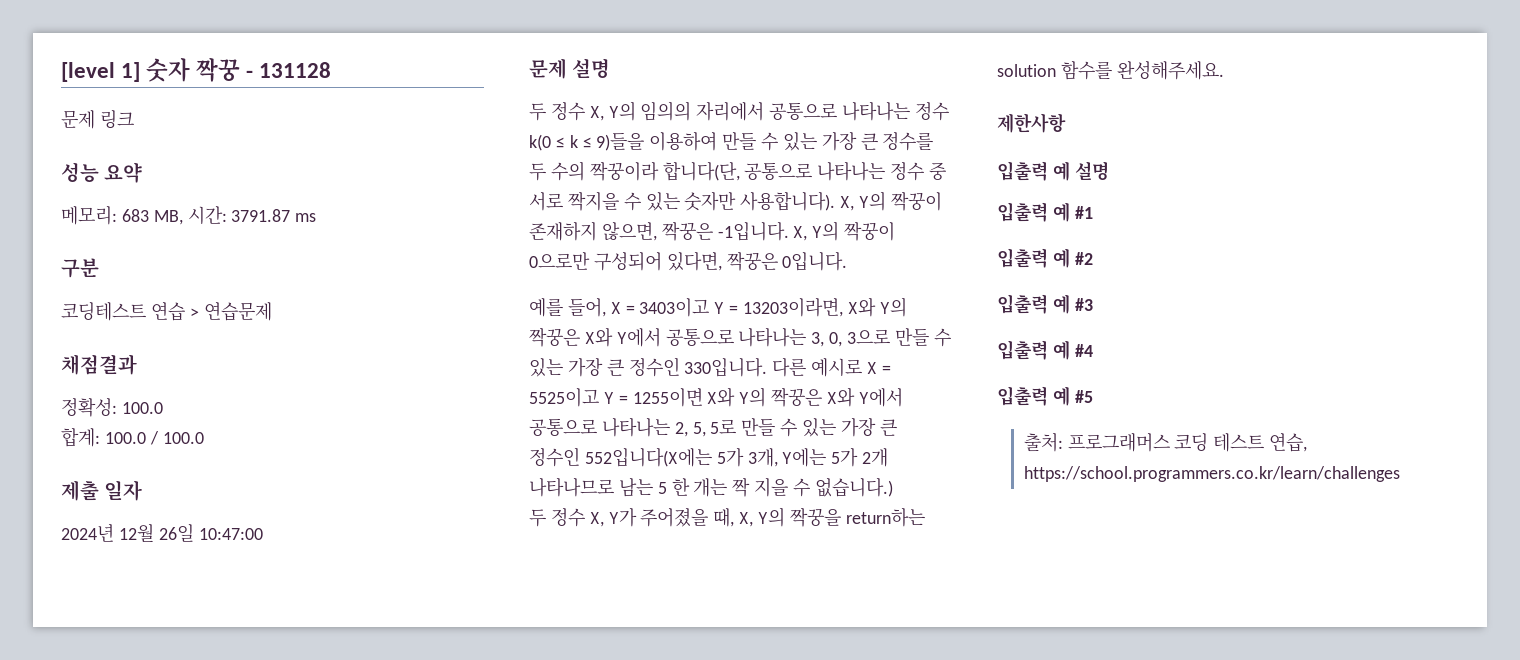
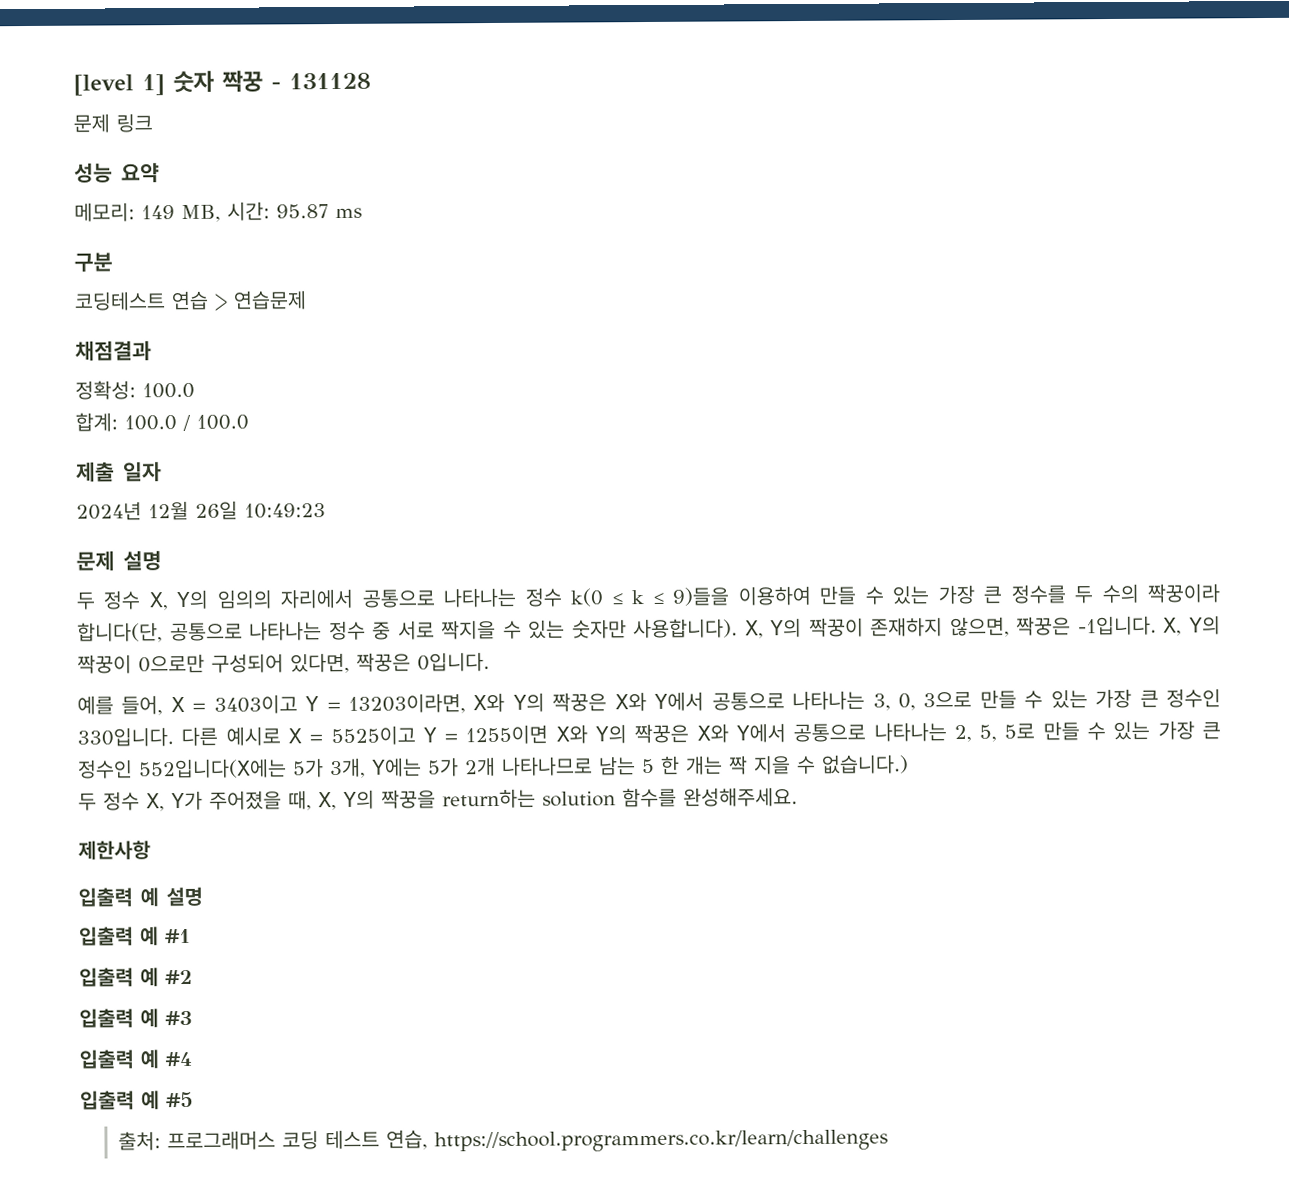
- 메모리: 683 MB, 시간: 3791.87 ms
+ 메모리: 149 MB, 시간: 95.87 ms
- 2024년 12월 26일 10:47:00
+ 2024년 12월 26일 10:49:23

